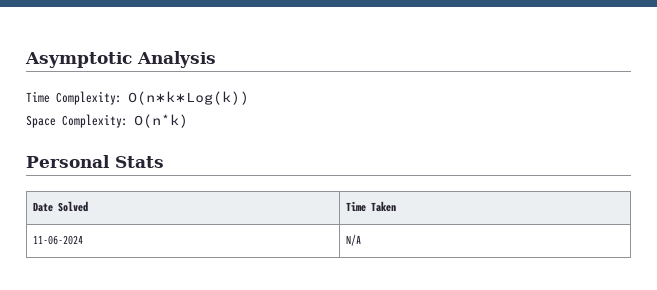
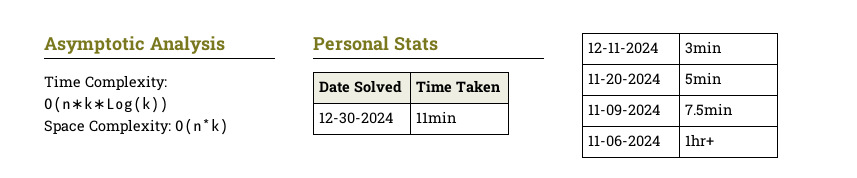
+ 12-30-2024 | 11min
+ 12-11-2024 | 3min
+ 11-20-2024 | 5min
+ 11-09-2024 | 7.5min
- 11-06-2024 | N/A
+ 11-06-2024 | 1hr+

